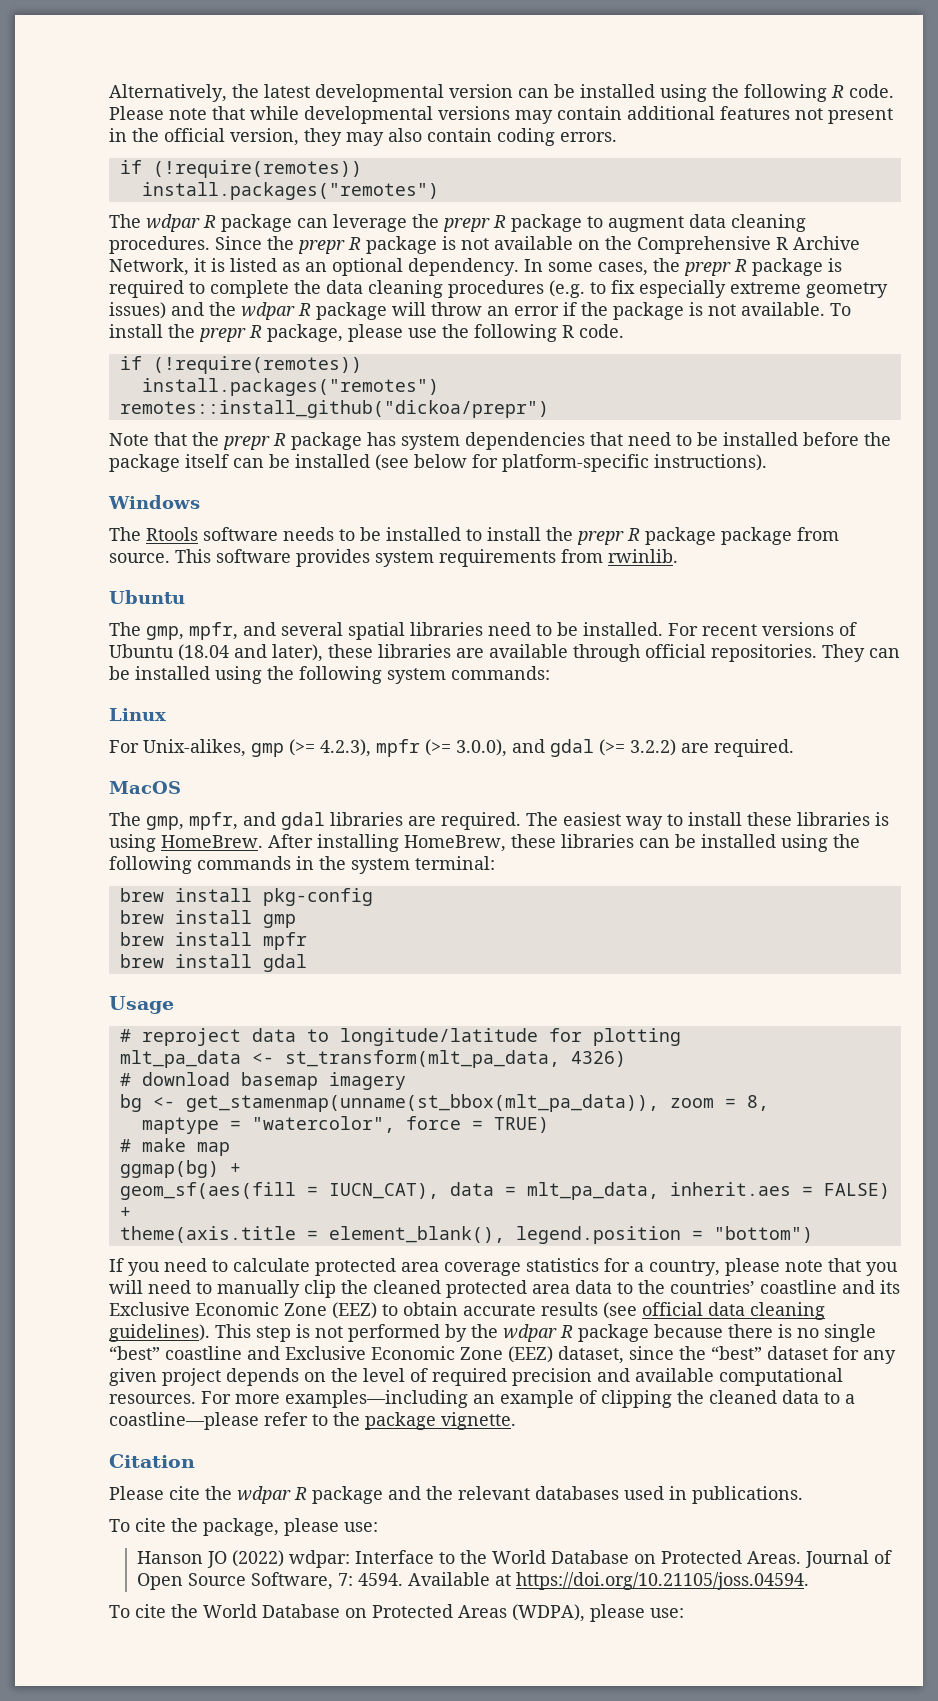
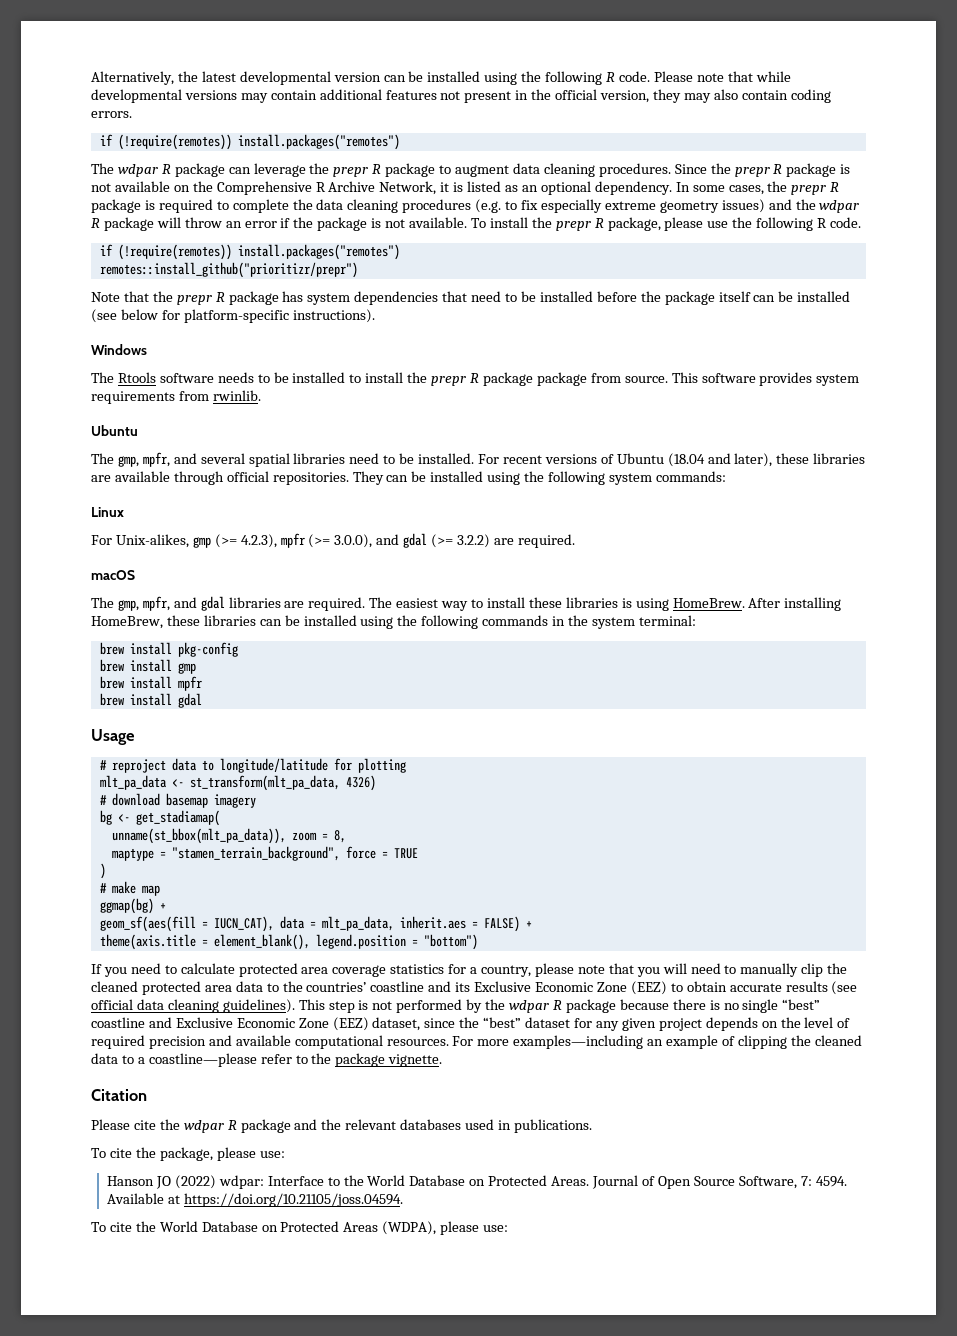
  Please note that while developmental versions may contain additional features not present in the official version, they may also contain coding errors.
- if (!require(remotes))
- install.packages("remotes")
+ if (!require(remotes)) install.packages("remotes")
  To install the prepr R package, please use the following R code.
- if (!require(remotes))
- install.packages("remotes")
- remotes::install_github("dickoa/prepr")
+ if (!require(remotes)) install.packages("remotes")
+ remotes::install_github("prioritizr/prepr")
- MacOS
+ macOS
- bg <- get_stamenmap(unname(st_bbox(mlt_pa_data)), zoom = 8,
+ bg <- get_stadiamap(
+ unname(st_bbox(mlt_pa_data)), zoom = 8,
- maptype = "watercolor", force = TRUE)
+ maptype = "stamen_terrain_background", force = TRUE
+ )

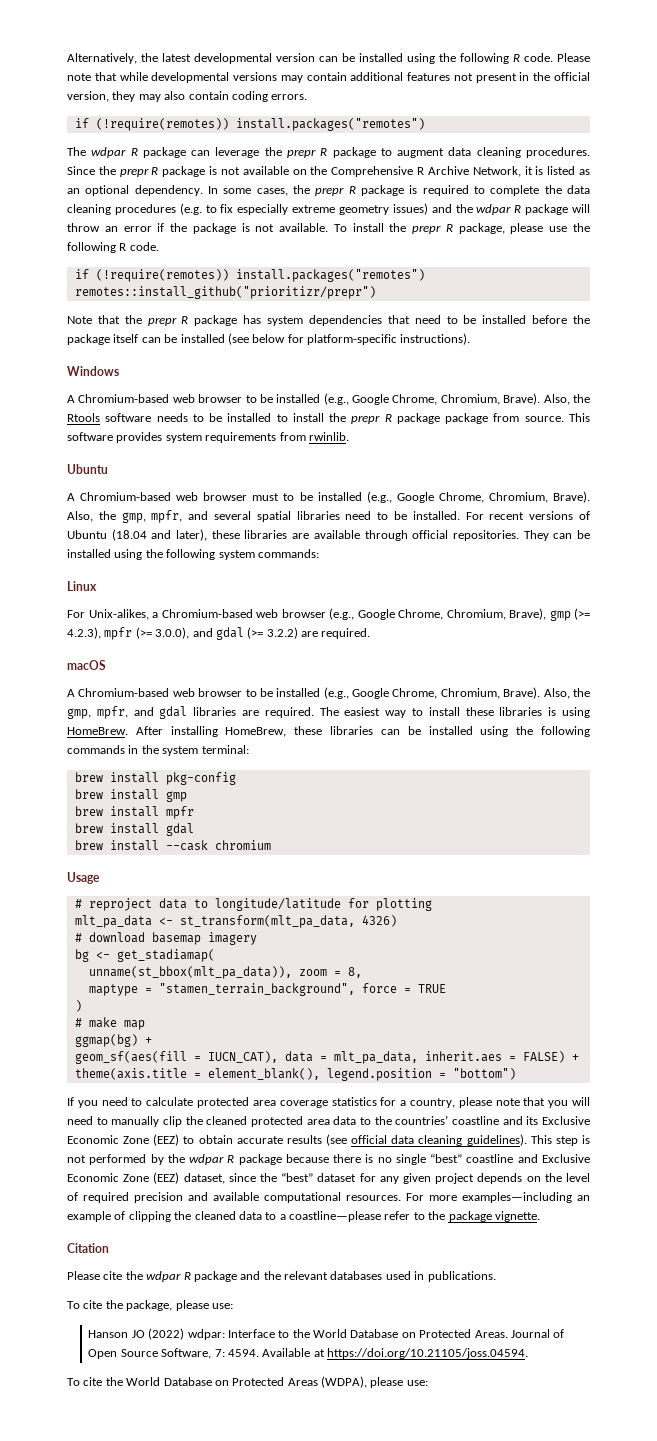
- The Rtools software needs to be installed to install the prepr R package package from source.
+ A Chromium-based web browser to be installed (e.g., Google Chrome, Chromium, Brave). Also, the Rtools software needs to be installed to install the prepr R package package from source.
- The gmp, mpfr, and several spatial libraries need to be installed.
+ A Chromium-based web browser must to be installed (e.g., Google Chrome, Chromium, Brave). Also, the gmp, mpfr, and several spatial libraries need to be installed.
- For Unix-alikes, gmp (>= 4.2.3), mpfr (>= 3.0.0), and gdal (>= 3.2.2) are required.
+ For Unix-alikes, a Chromium-based web browser (e.g., Google Chrome, Chromium, Brave), gmp (>= 4.2.3), mpfr (>= 3.0.0), and gdal (>= 3.2.2) are required.
- The gmp, mpfr, and gdal libraries are required.
+ A Chromium-based web browser to be installed (e.g., Google Chrome, Chromium, Brave). Also, the gmp, mpfr, and gdal libraries are required.
+ brew install --cask chromium

